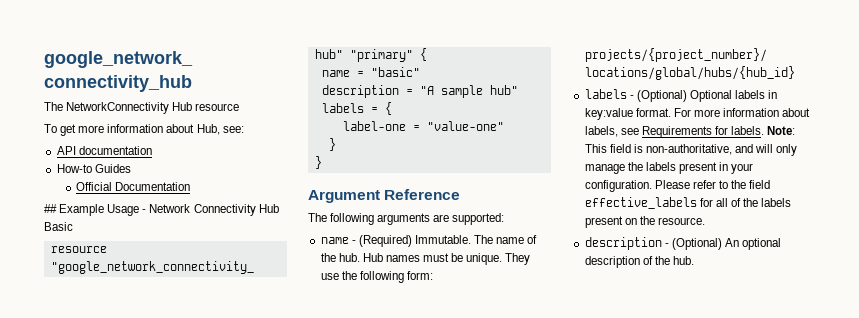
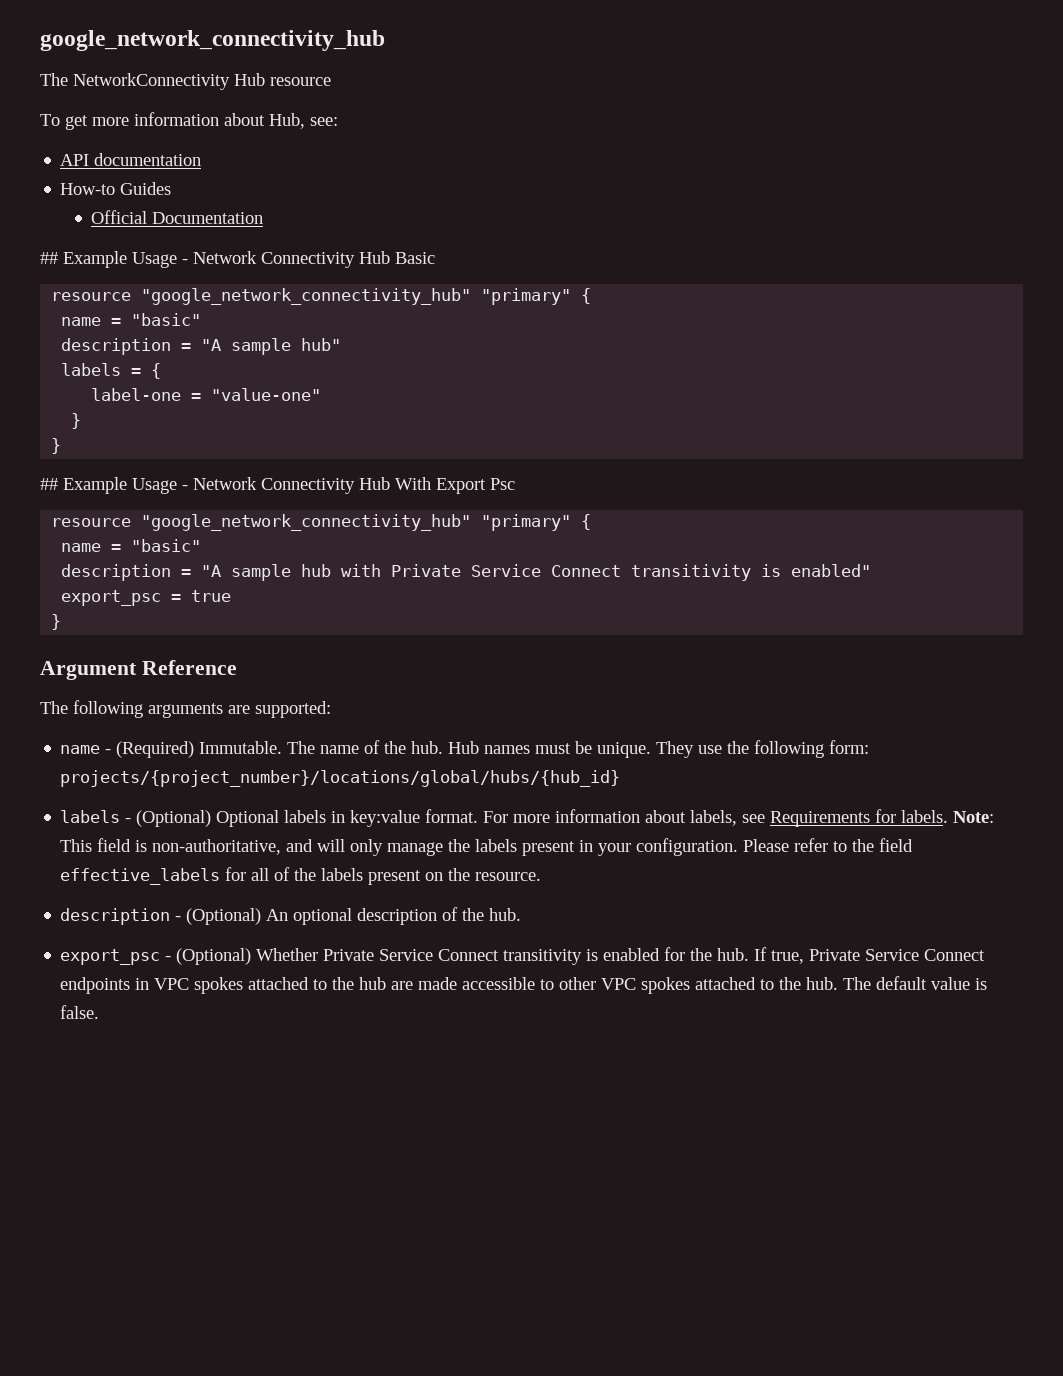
+ ## Example Usage - Network Connectivity Hub With Export Psc
+ resource "google_network_connectivity_hub" "primary" {
+ name = "basic"
+ description = "A sample hub with Private Service Connect transitivity is enabled"
+ export_psc = true
+ }
+ export_psc - (Optional) Whether Private Service Connect transitivity is enabled for the hub. If true, Private Service Connect endpoints in VPC spokes attached to the hub are made accessible to other VPC spokes attached to the hub. The default value is false.

